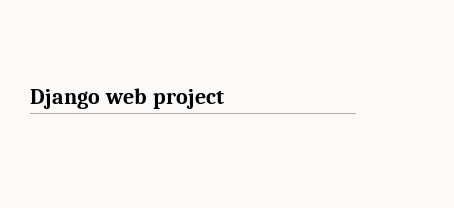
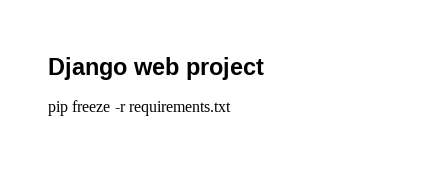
+ pip freeze -r requirements.txt

